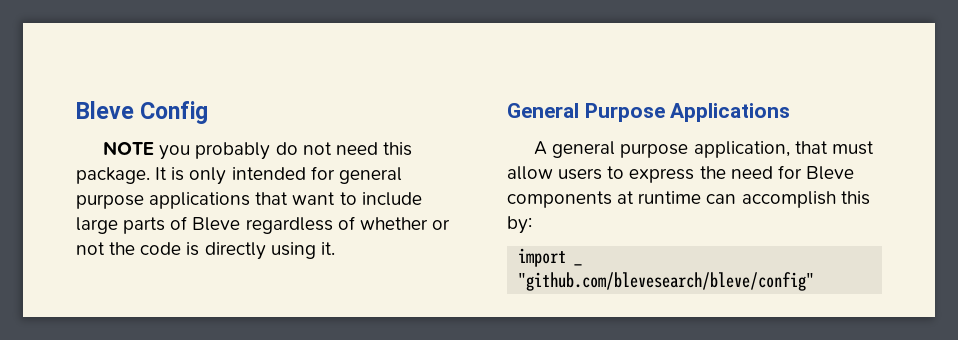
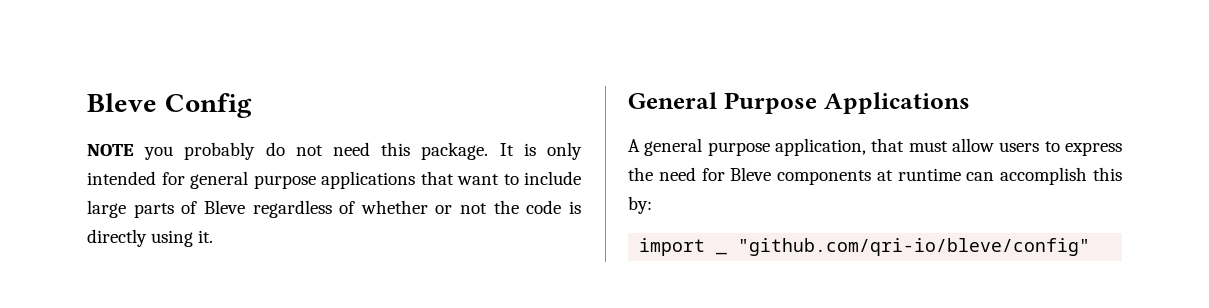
- import _ "github.com/blevesearch/bleve/config"
+ import _ "github.com/qri-io/bleve/config"

